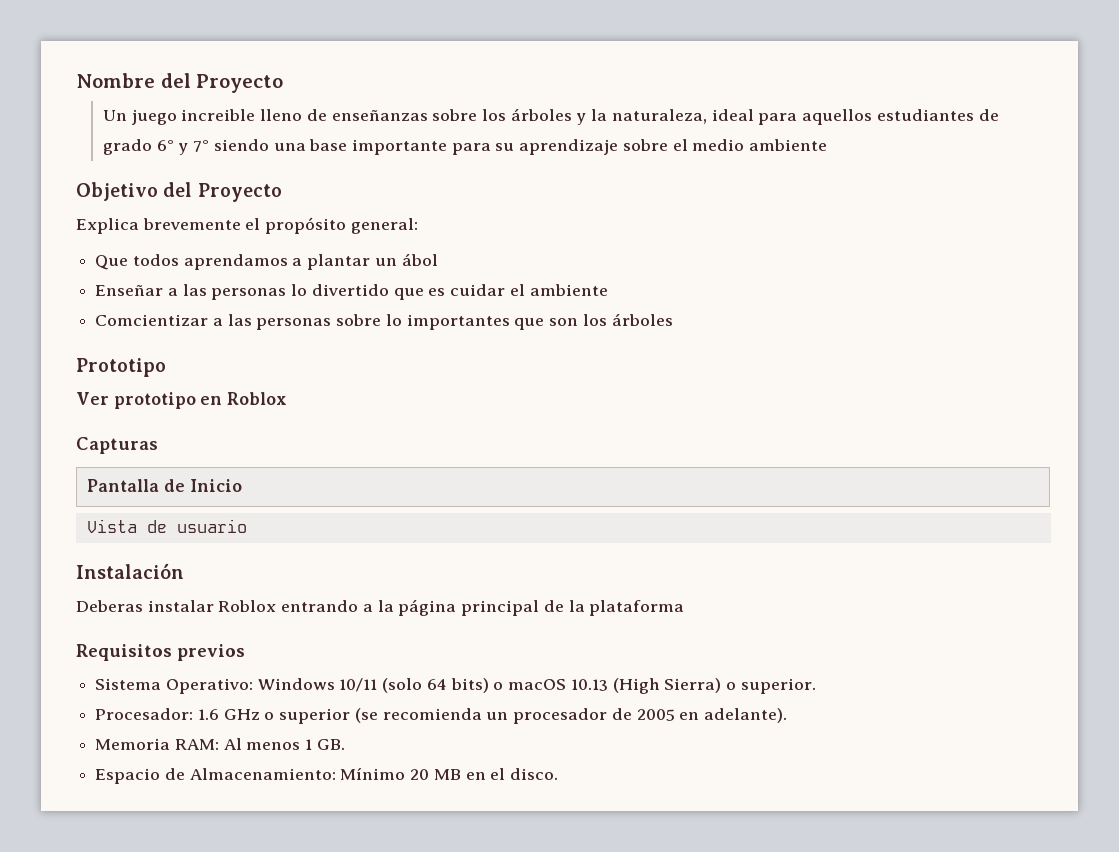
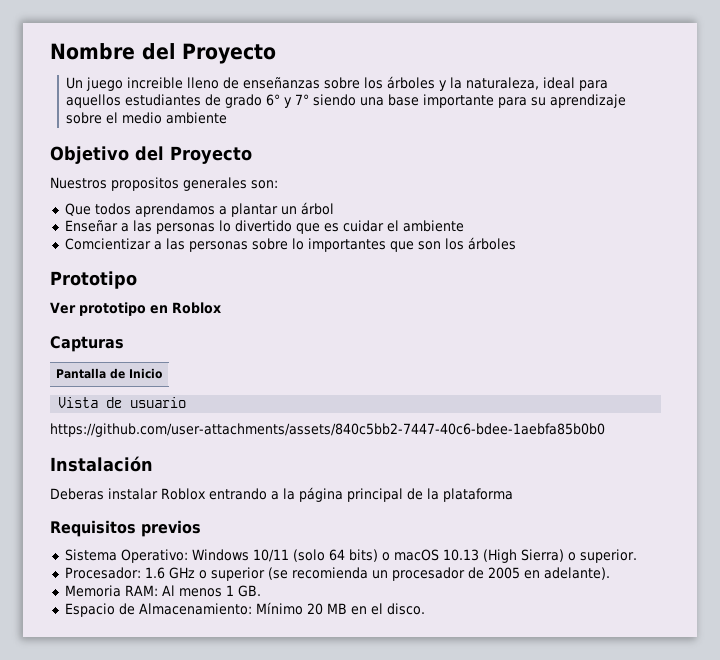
- Explica brevemente el propósito general:
+ Nuestros propositos generales son:
- Que todos aprendamos a plantar un ábol
+ Que todos aprendamos a plantar un árbol
+ https://github.com/user-attachments/assets/840c5bb2-7447-40c6-bdee-1aebfa85b0b0

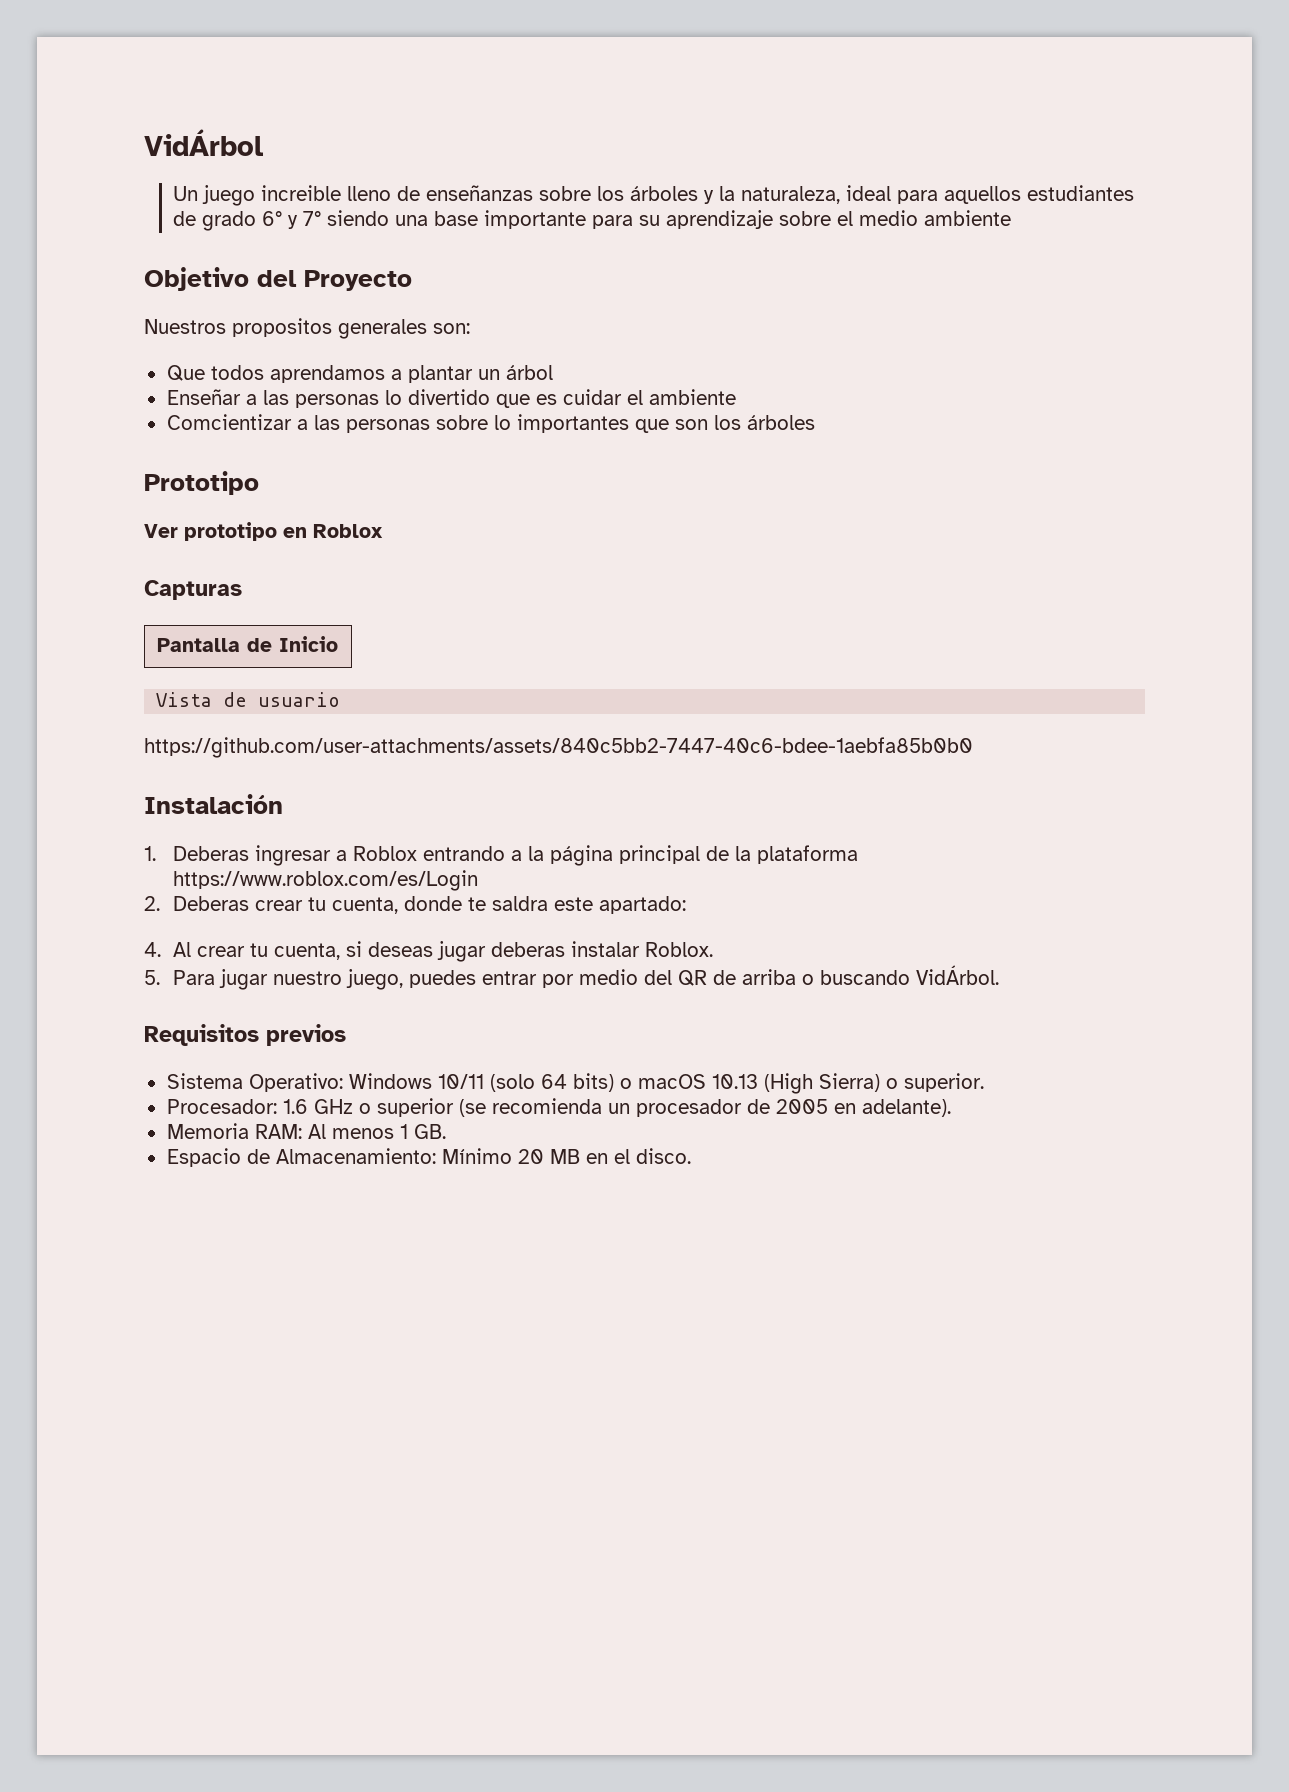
- Nombre del Proyecto
+ VidÁrbol
- Deberas instalar Roblox entrando a la página principal de la plataforma
+ 1. Deberas ingresar a Roblox entrando a la página principal de la plataforma https://www.roblox.com/es/Login
+ 2. Deberas crear tu cuenta, donde te saldra este apartado:
+ 4. Al crear tu cuenta, si deseas jugar deberas instalar Roblox.
+ 5. Para jugar nuestro juego, puedes entrar por medio del QR de arriba o buscando VidÁrbol.

